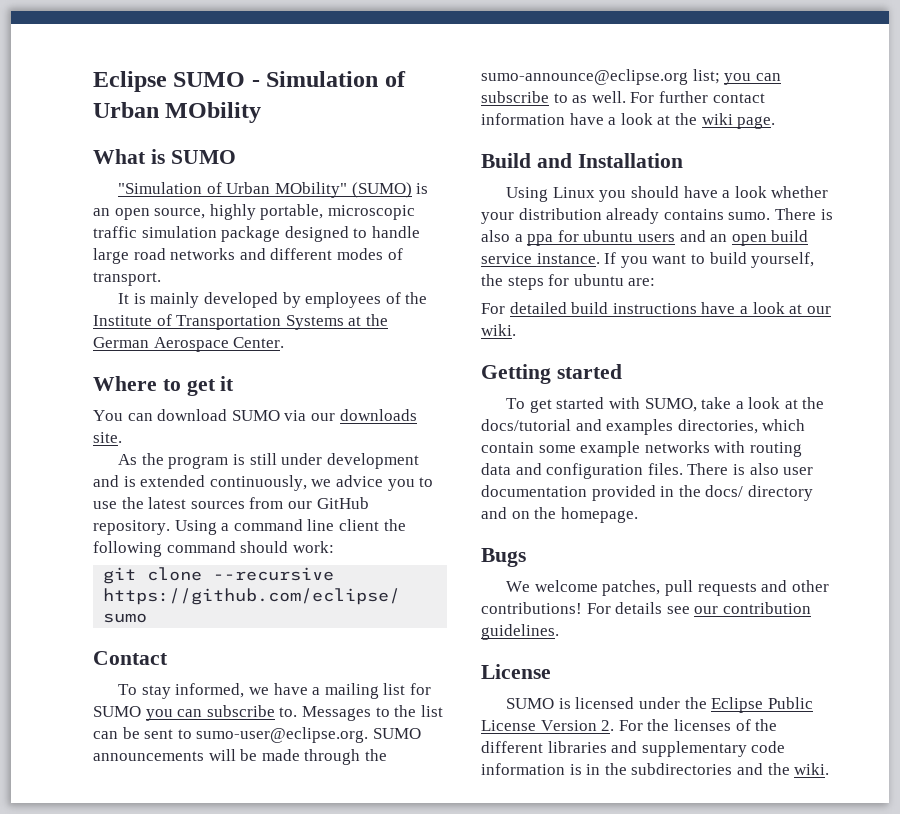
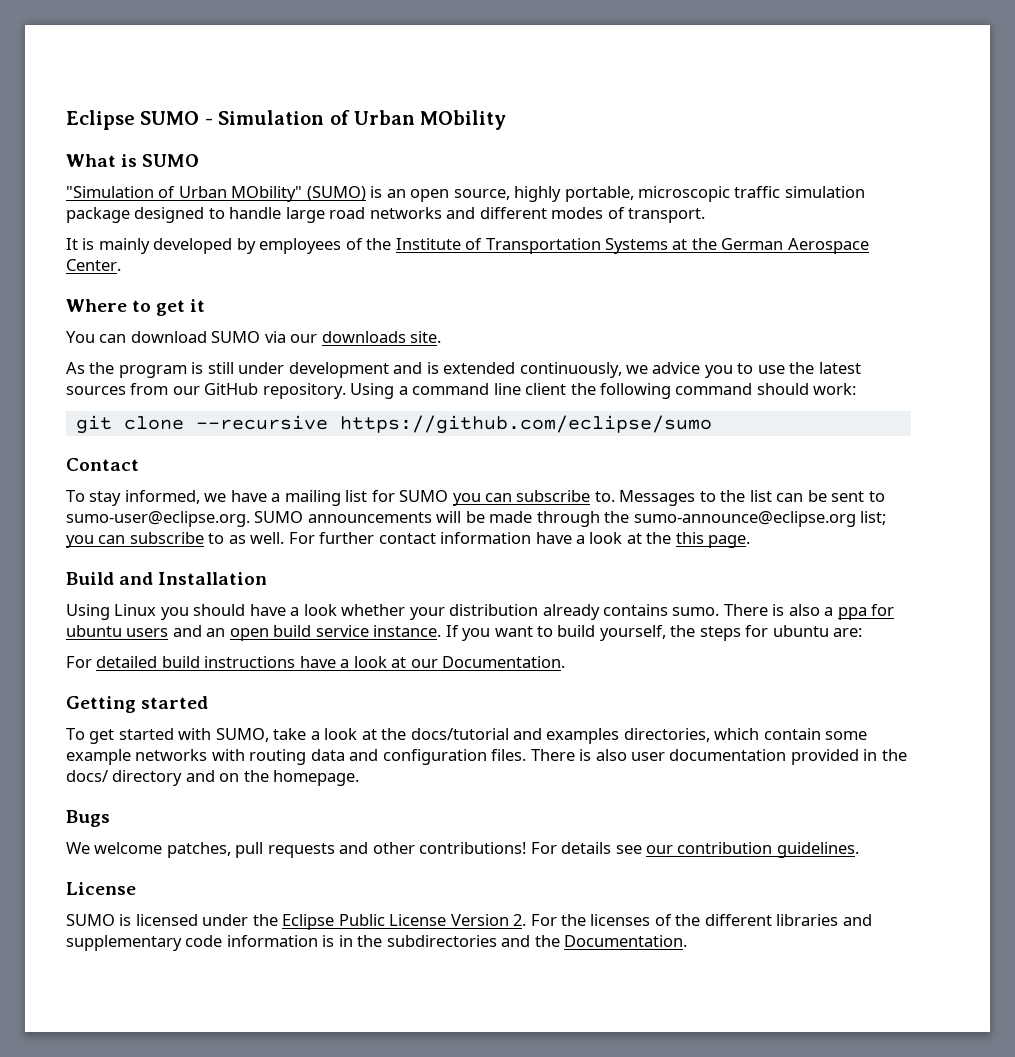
- For further contact information have a look at the wiki page.
+ For further contact information have a look at the this page.
- For detailed build instructions have a look at our wiki.
+ For detailed build instructions have a look at our Documentation.
- SUMO is licensed under the Eclipse Public License Version 2. For the licenses of the different libraries and supplementary code information is in the subdirectories and the wiki.
+ SUMO is licensed under the Eclipse Public License Version 2. For the licenses of the different libraries and supplementary code information is in the subdirectories and the Documentation.

